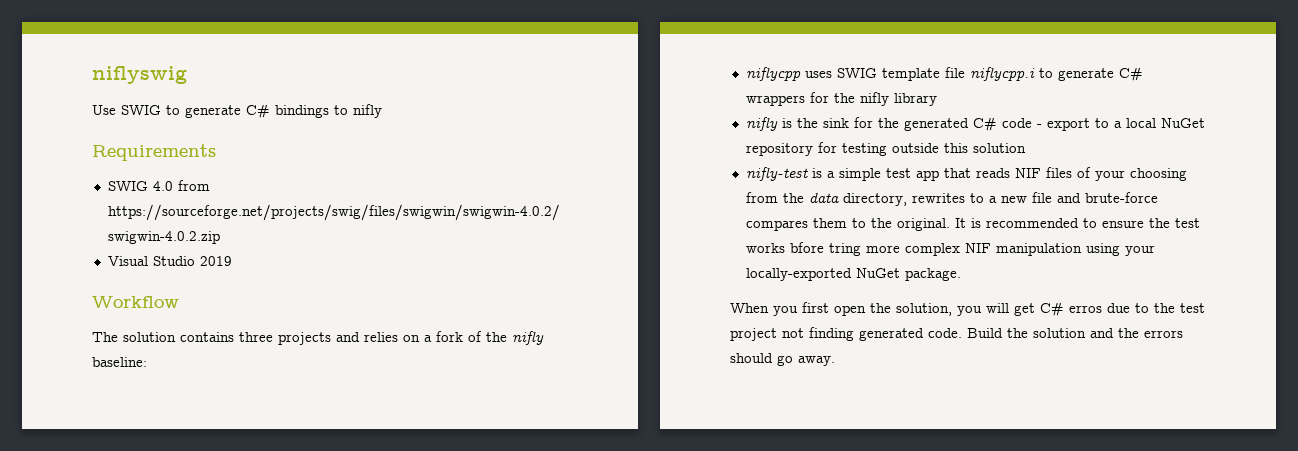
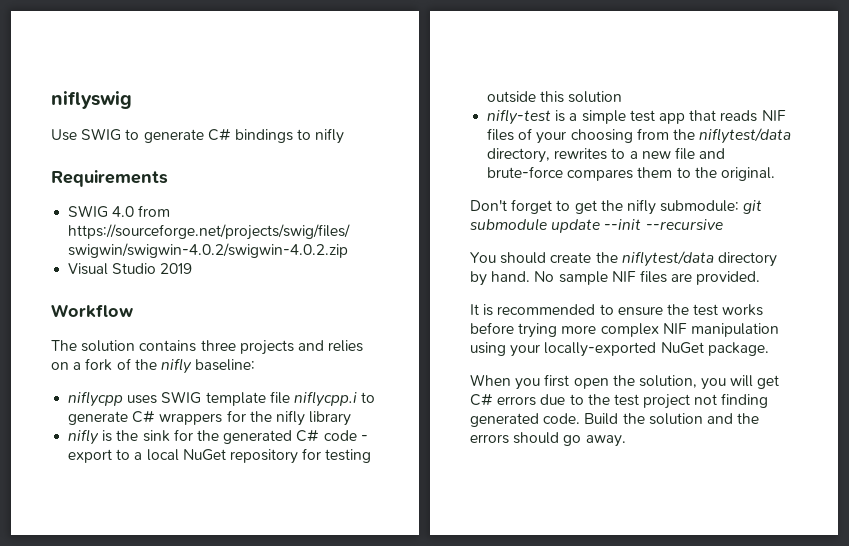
- nifly-test is a simple test app that reads NIF files of your choosing from the data directory, rewrites to a new file and brute-force compares them to the original. It is recommended to ensure the test works bfore tring more complex NIF manipulation using your locally-exported NuGet package.
+ nifly-test is a simple test app that reads NIF files of your choosing from the niflytest/data directory, rewrites to a new file and brute-force compares them to the original.
+ Don't forget to get the nifly submodule: git submodule update --init --recursive
+ You should create the niflytest/data directory by hand. No sample NIF files are provided.
+ It is recommended to ensure the test works before trying more complex NIF manipulation using your locally-exported NuGet package.
- When you first open the solution, you will get C# erros due to the test project not finding generated code.
+ When you first open the solution, you will get C# errors due to the test project not finding generated code.

